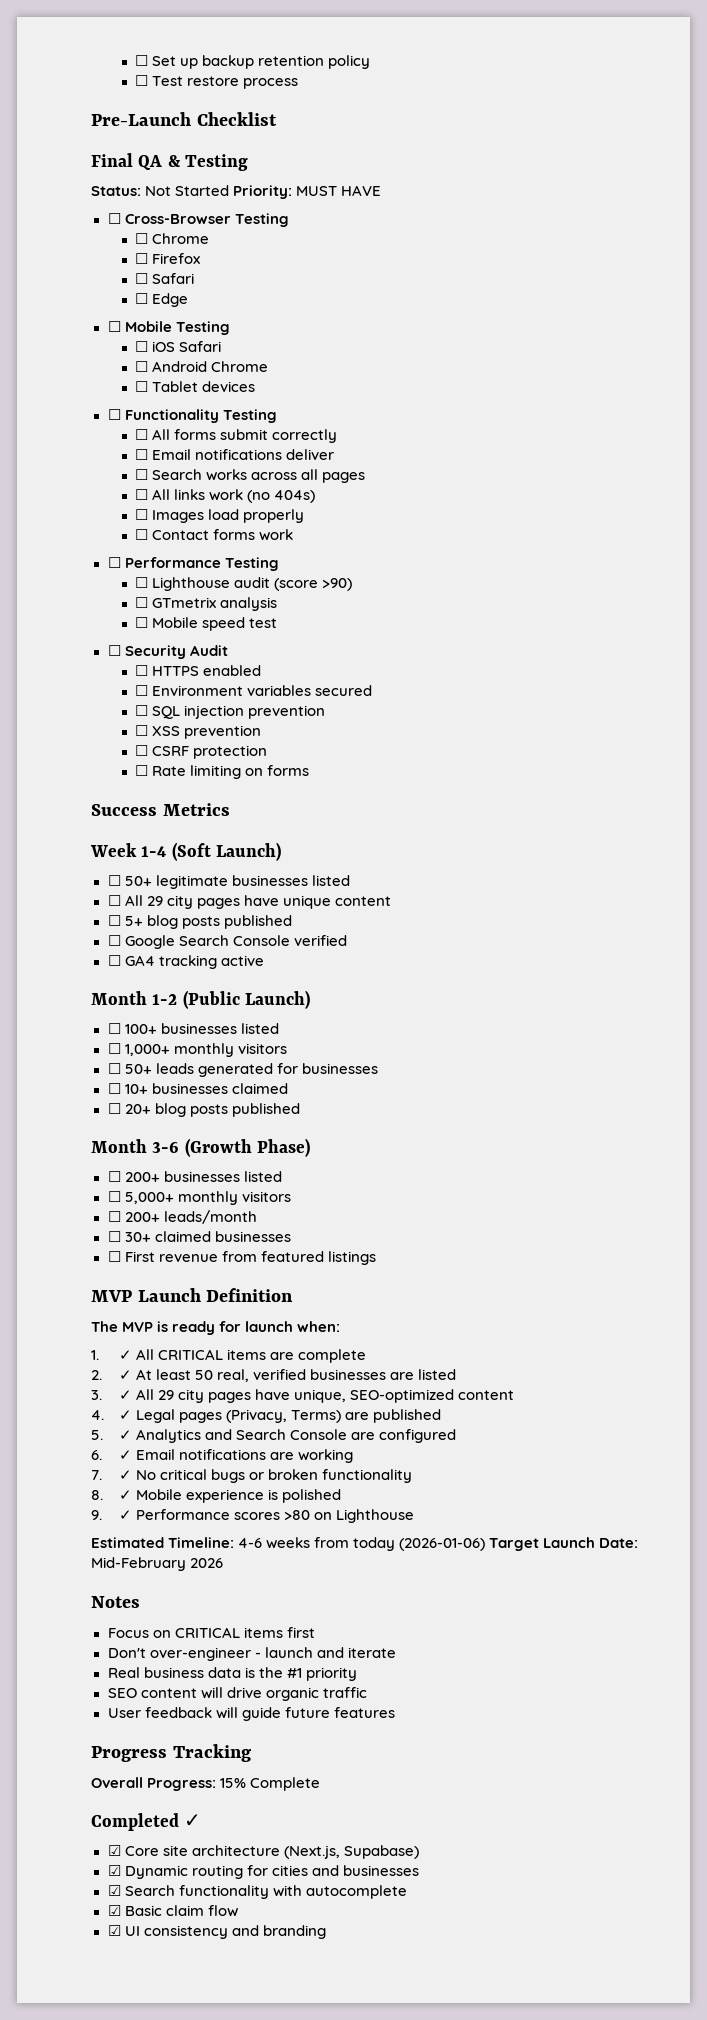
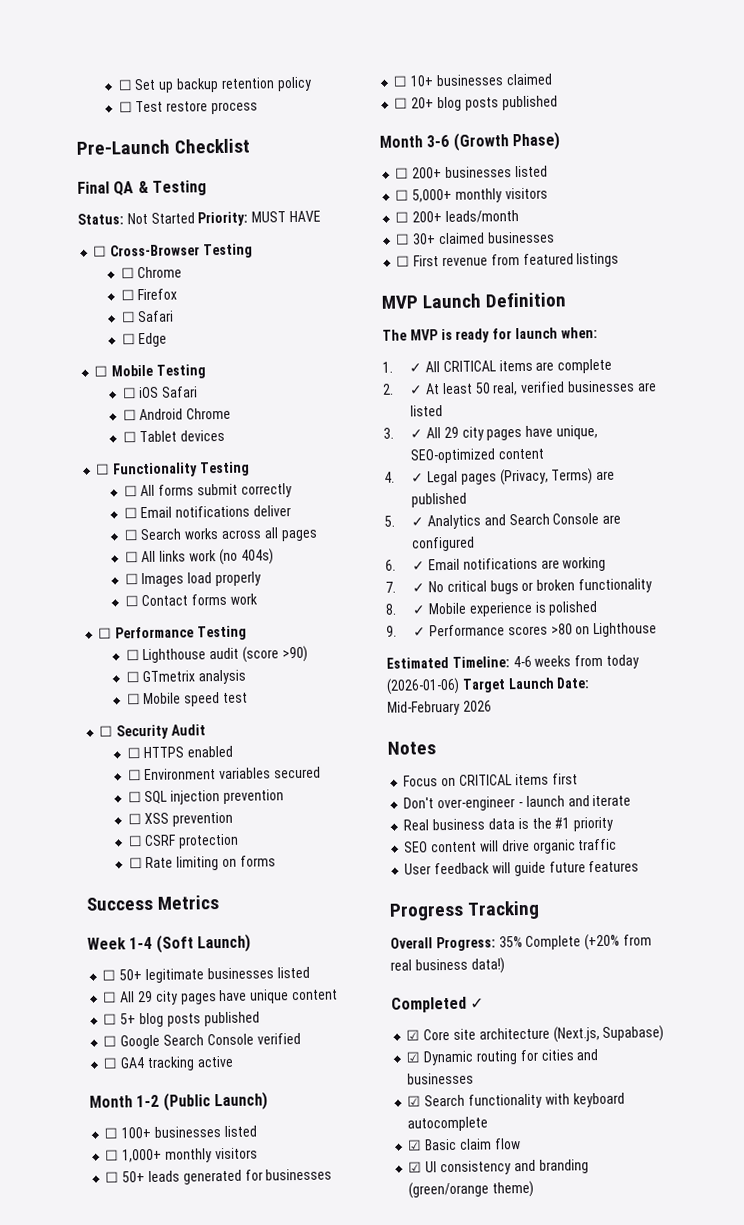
- Overall Progress: 15% Complete
+ Overall Progress: 35% Complete (+20% from real business data!)
- ☑ Search functionality with autocomplete
+ ☑ Search functionality with keyboard autocomplete
- ☑ UI consistency and branding
+ ☑ UI consistency and branding (green/orange theme)

